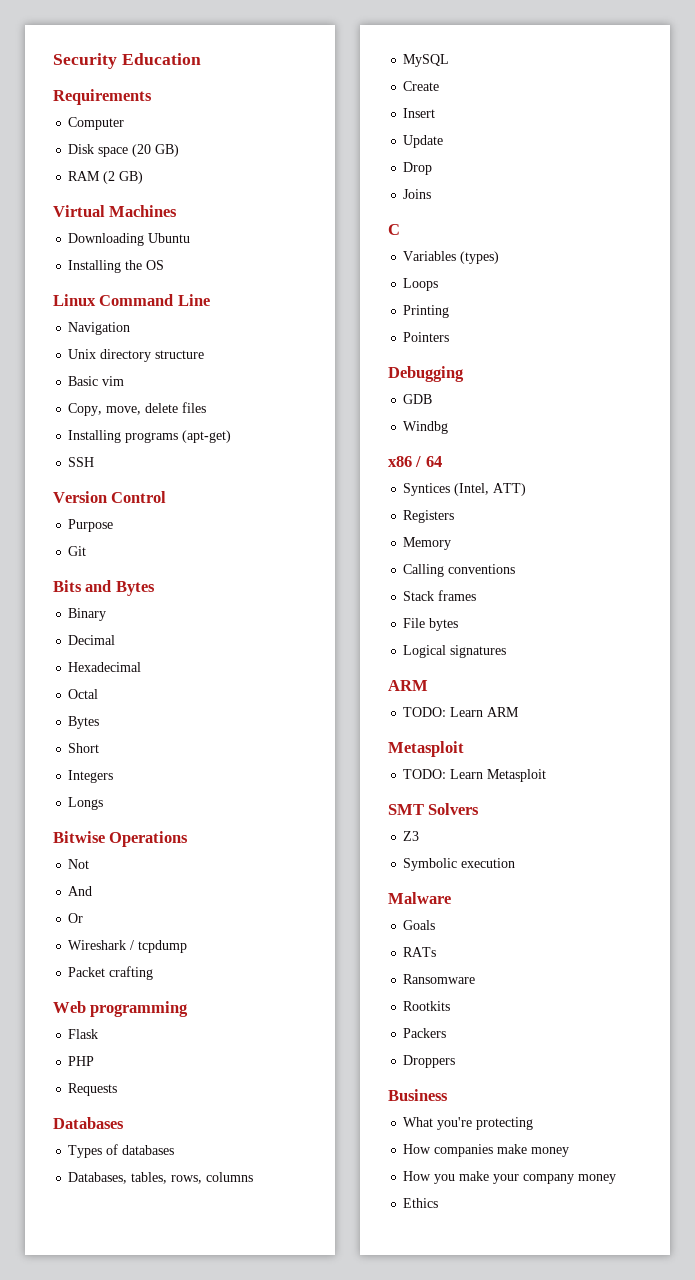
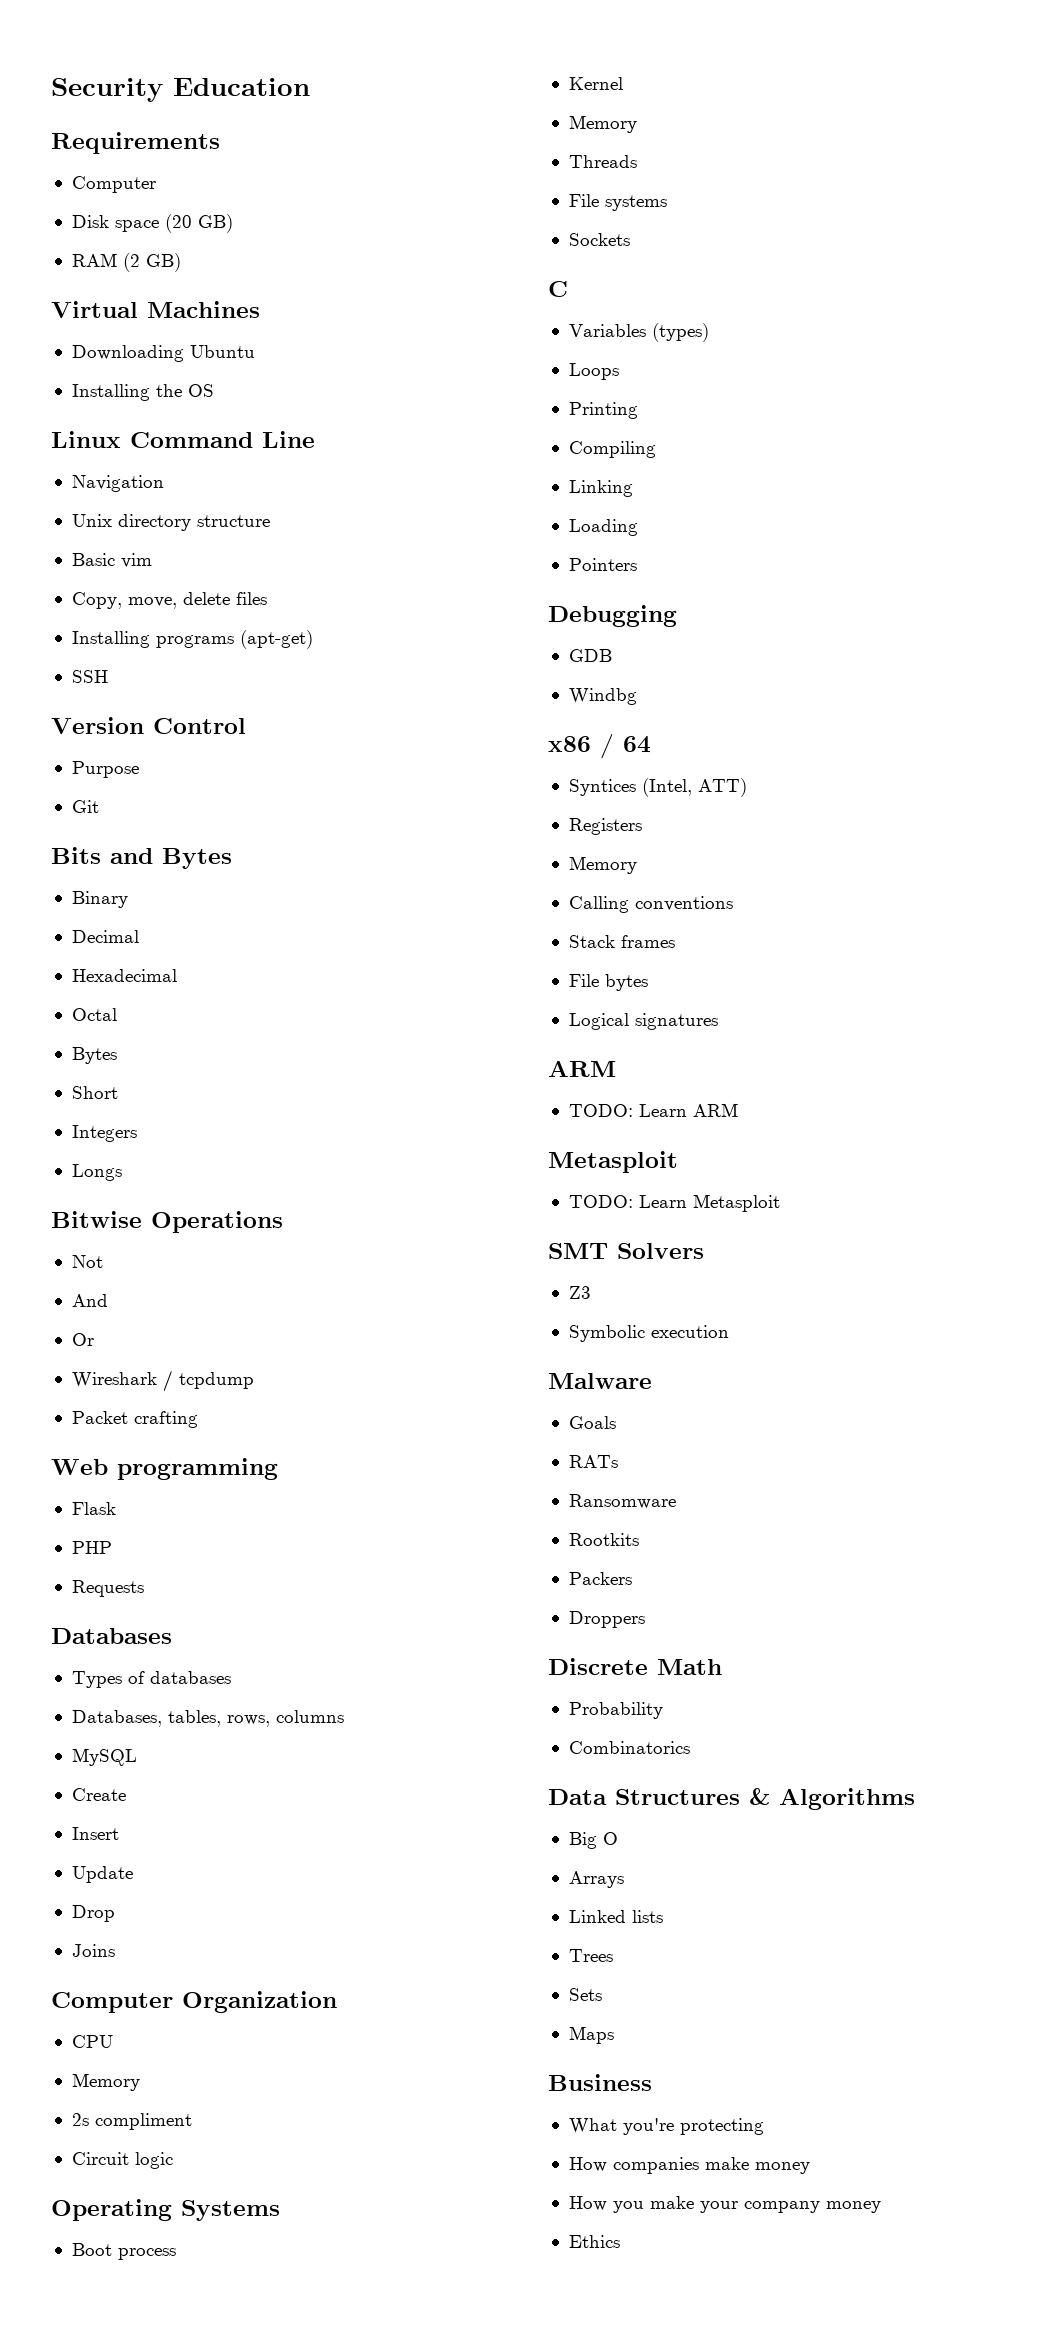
+ Computer Organization
+ CPU
+ Memory
+ 2s compliment
+ Circuit logic
+ Operating Systems
+ Boot process
+ Kernel
+ Memory
+ Threads
+ File systems
+ Sockets
+ Compiling
+ Linking
+ Loading
+ Discrete Math
+ Probability
+ Combinatorics
+ Data Structures & Algorithms
+ Big O
+ Arrays
+ Linked lists
+ Trees
+ Sets
+ Maps

